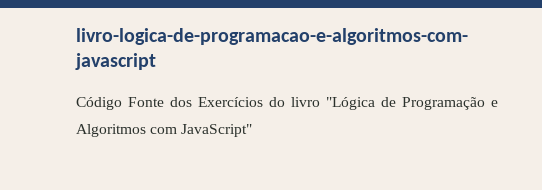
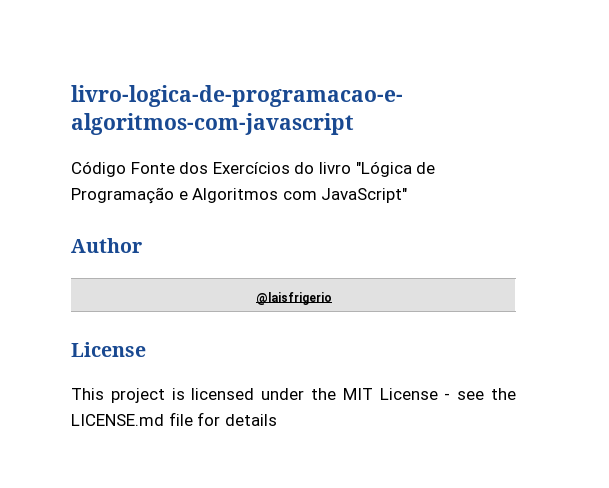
+ Author
+ @laisfrigerio
+ License
+ This project is licensed under the MIT License - see the LICENSE.md file for details

